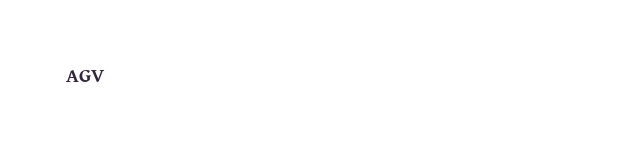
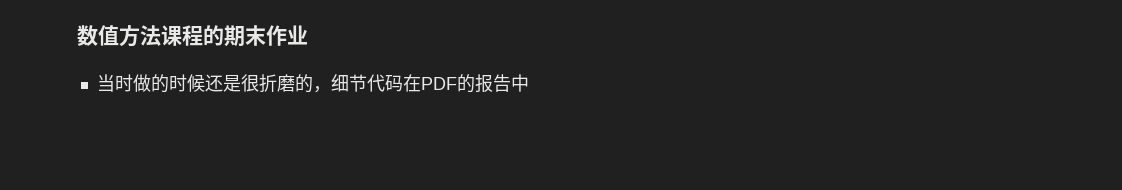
- AGV
+ 数值方法课程的期末作业
+ 当时做的时候还是很折磨的，细节代码在PDF的报告中

